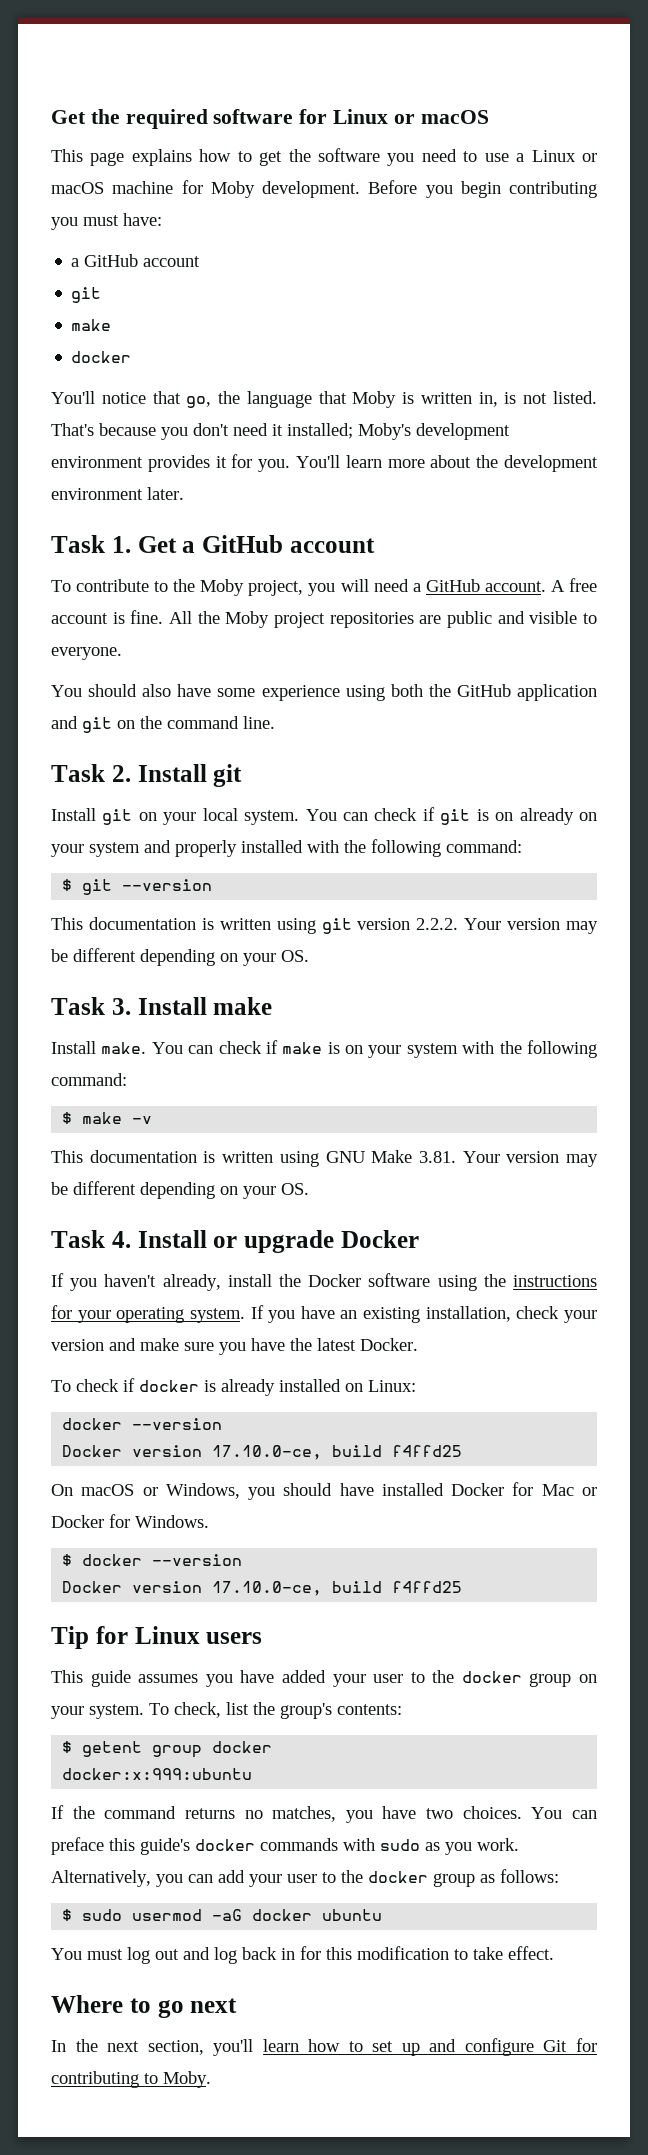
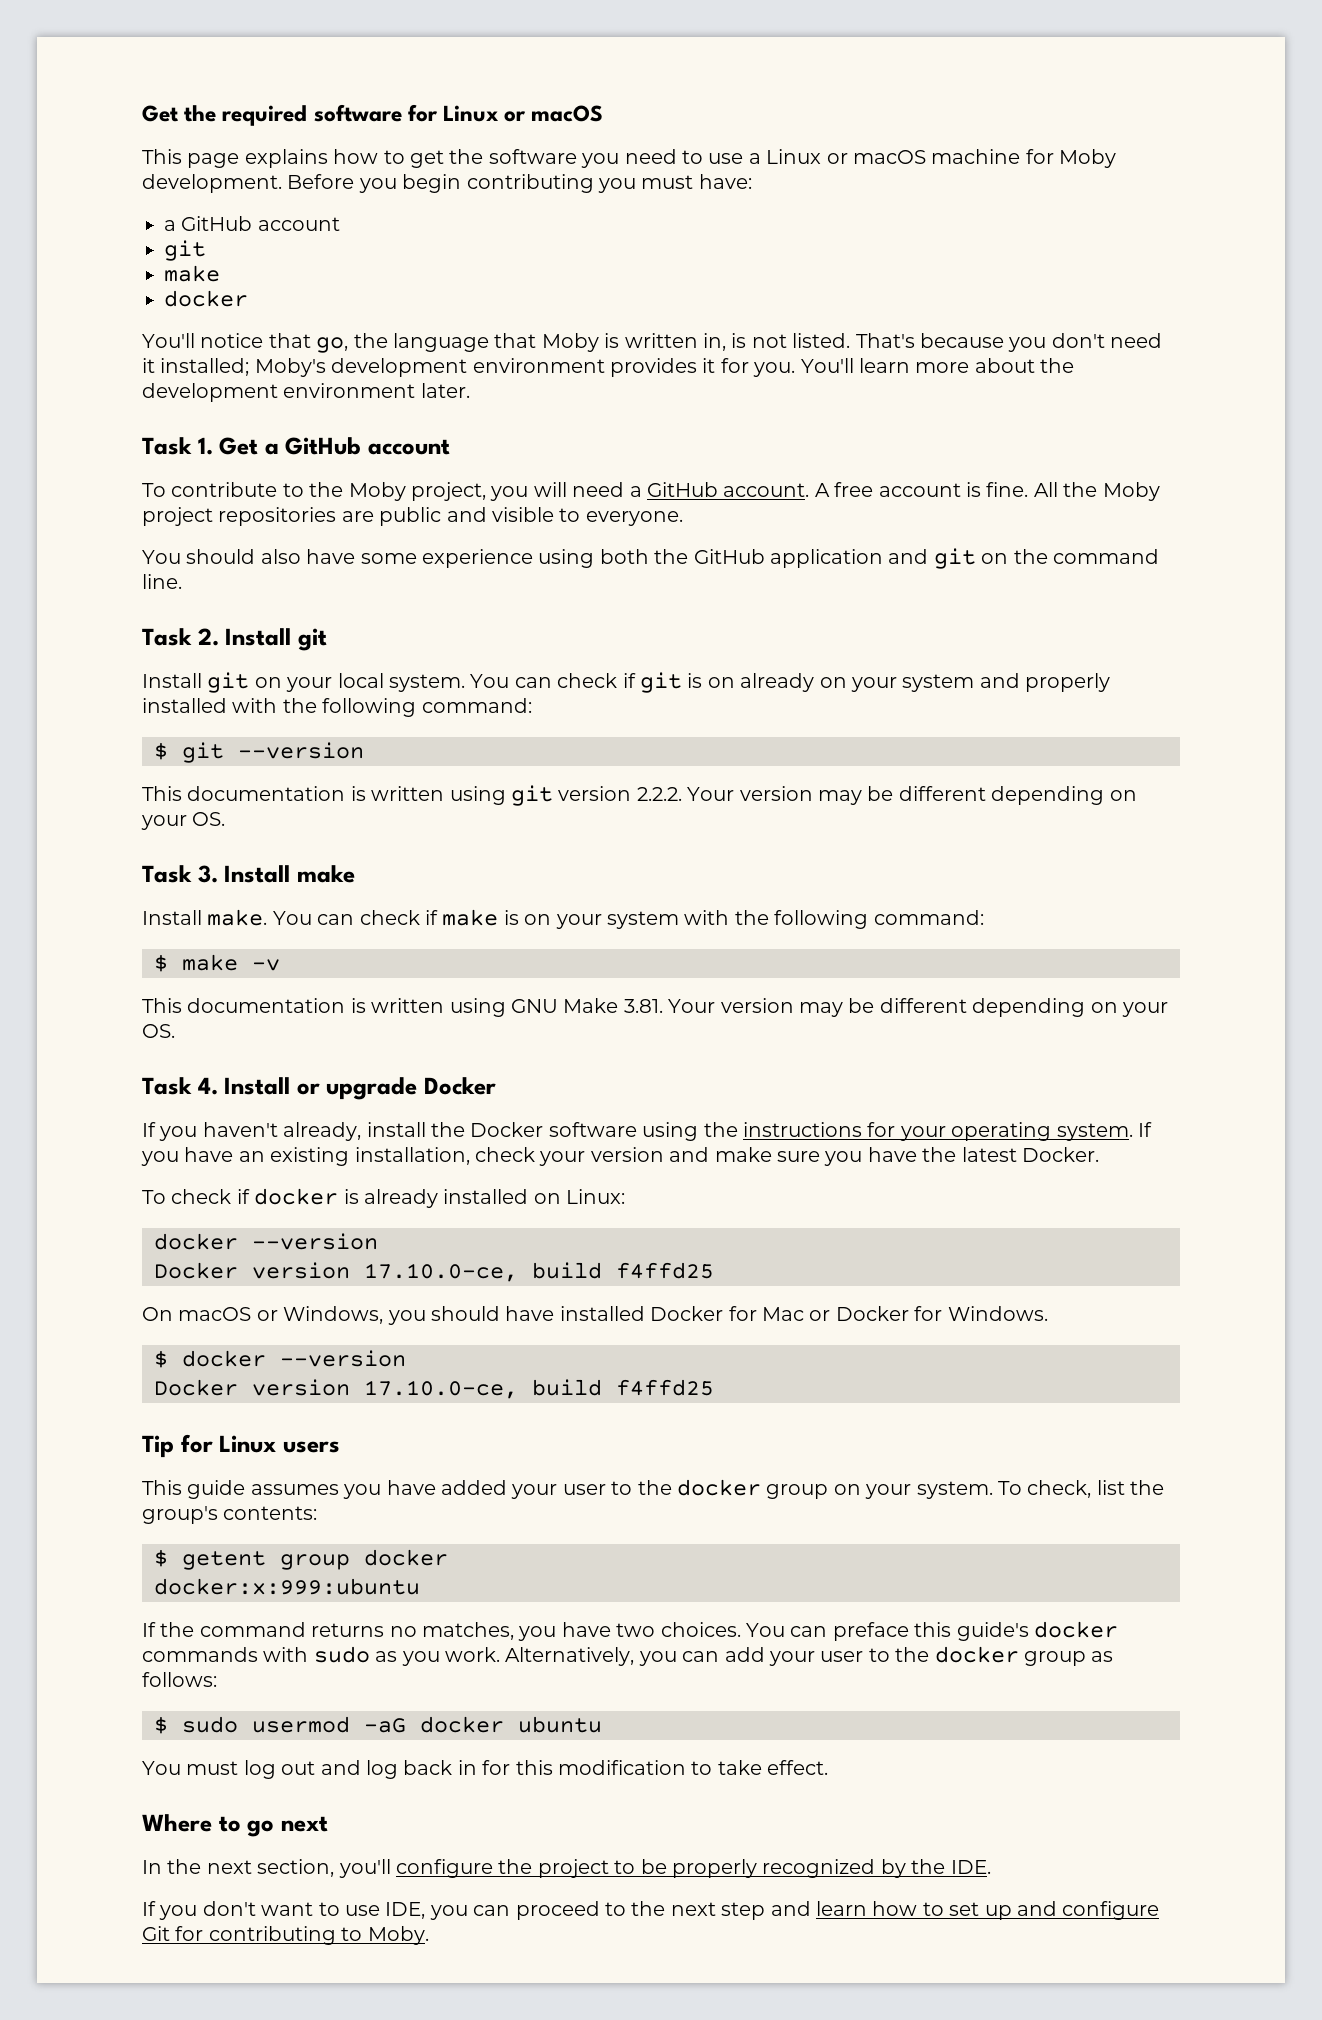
- In the next section, you'll learn how to set up and configure Git for contributing to Moby.
+ In the next section, you'll configure the project to be properly recognized by the IDE.
+ If you don't want to use IDE, you can proceed to the next step and learn how to set up and configure Git for contributing to Moby.

